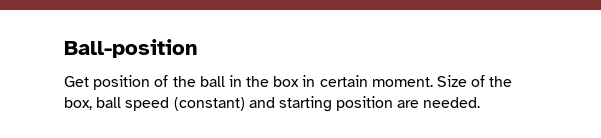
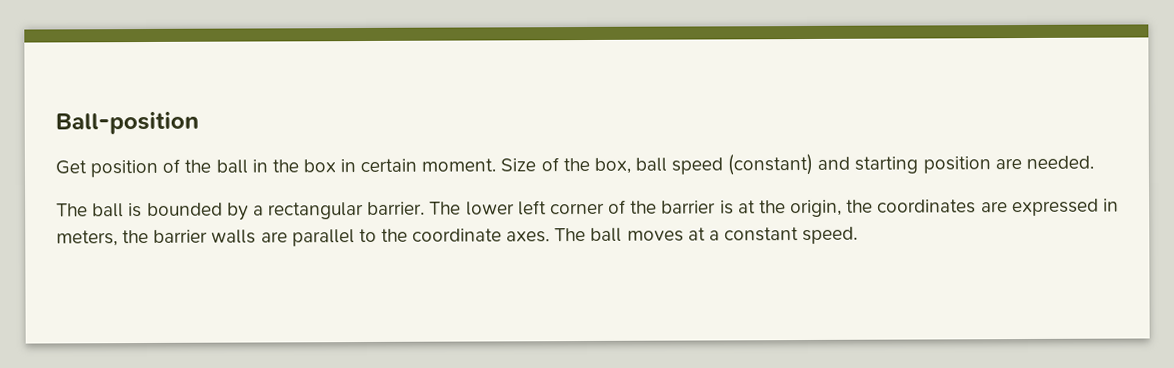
+ The ball is bounded by a rectangular barrier. The lower left corner of the barrier is at the origin, the coordinates are expressed in meters, the barrier walls are parallel to the coordinate axes. The ball moves at a constant speed.

